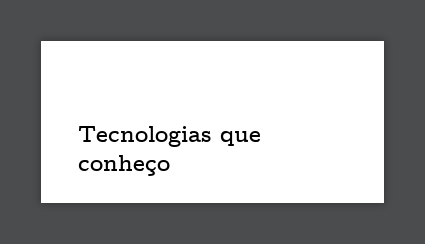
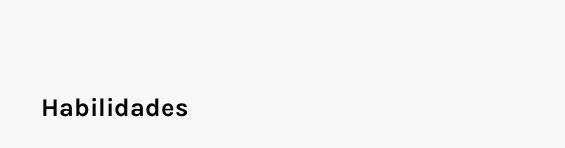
- Tecnologias que conheço
+ Habilidades

